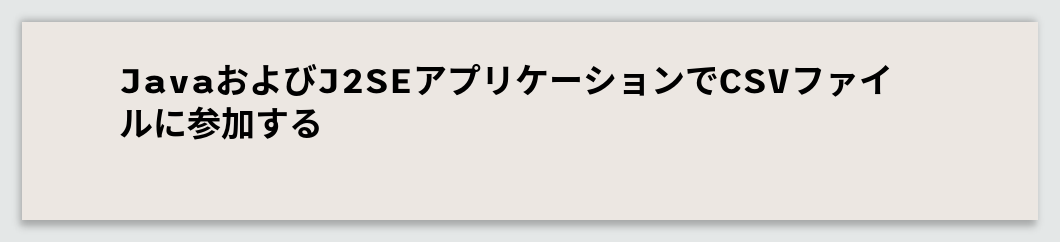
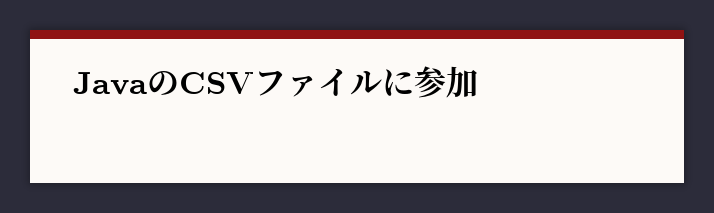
- JavaおよびJ2SEアプリケーションでCSVファイルに参加する
+ JavaのCSVファイルに参加

